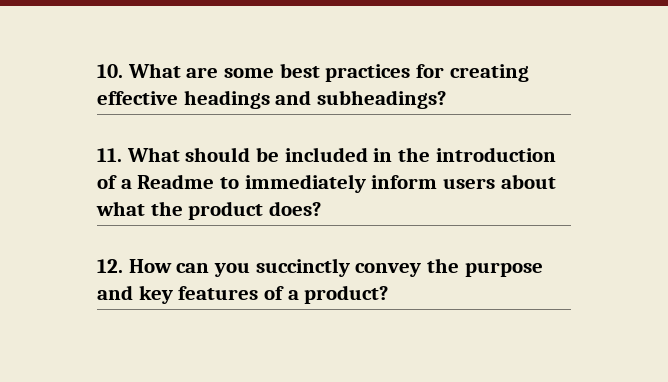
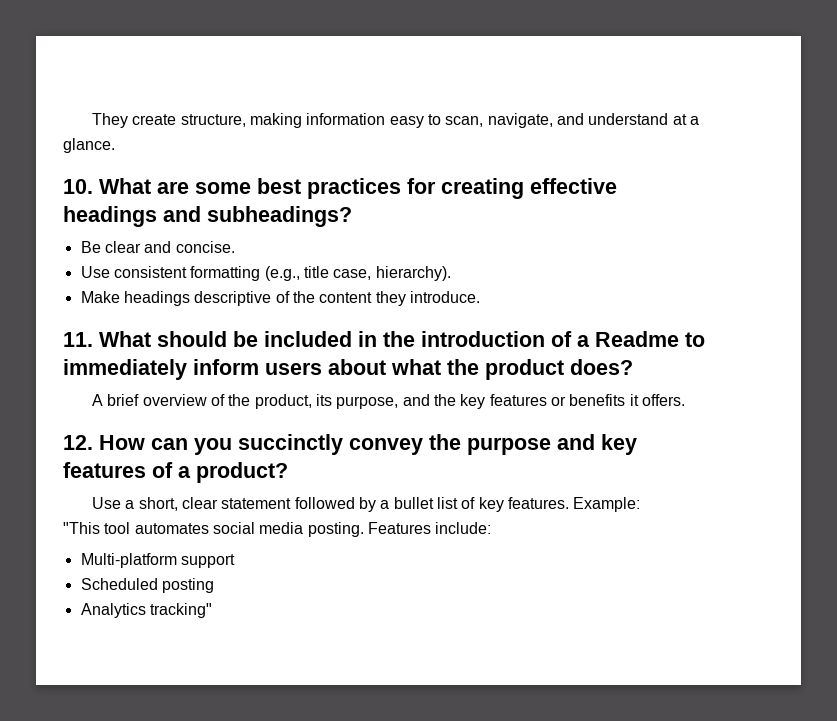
+ They create structure, making information easy to scan, navigate, and understand at a glance.
+ Be clear and concise.
+ Use consistent formatting (e.g., title case, hierarchy).
+ Make headings descriptive of the content they introduce.
+ A brief overview of the product, its purpose, and the key features or benefits it offers.
+ Use a short, clear statement followed by a bullet list of key features. Example:
+ "This tool automates social media posting. Features include:
+ Multi-platform support
+ Scheduled posting
+ Analytics tracking"

